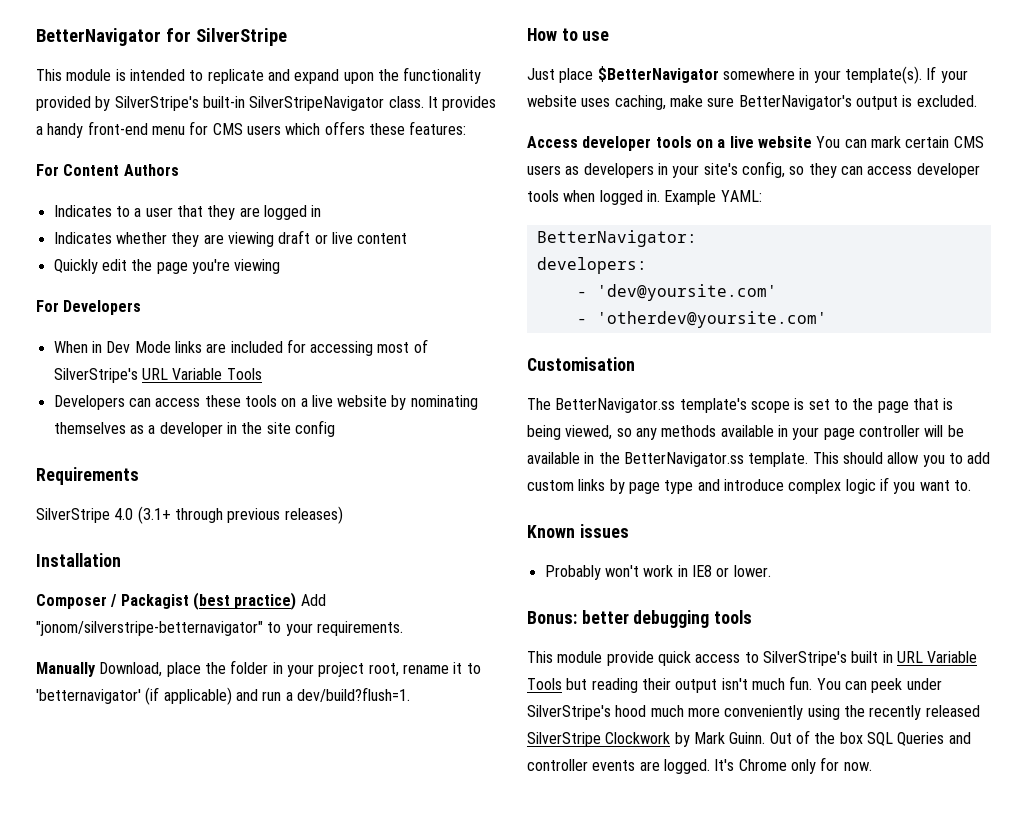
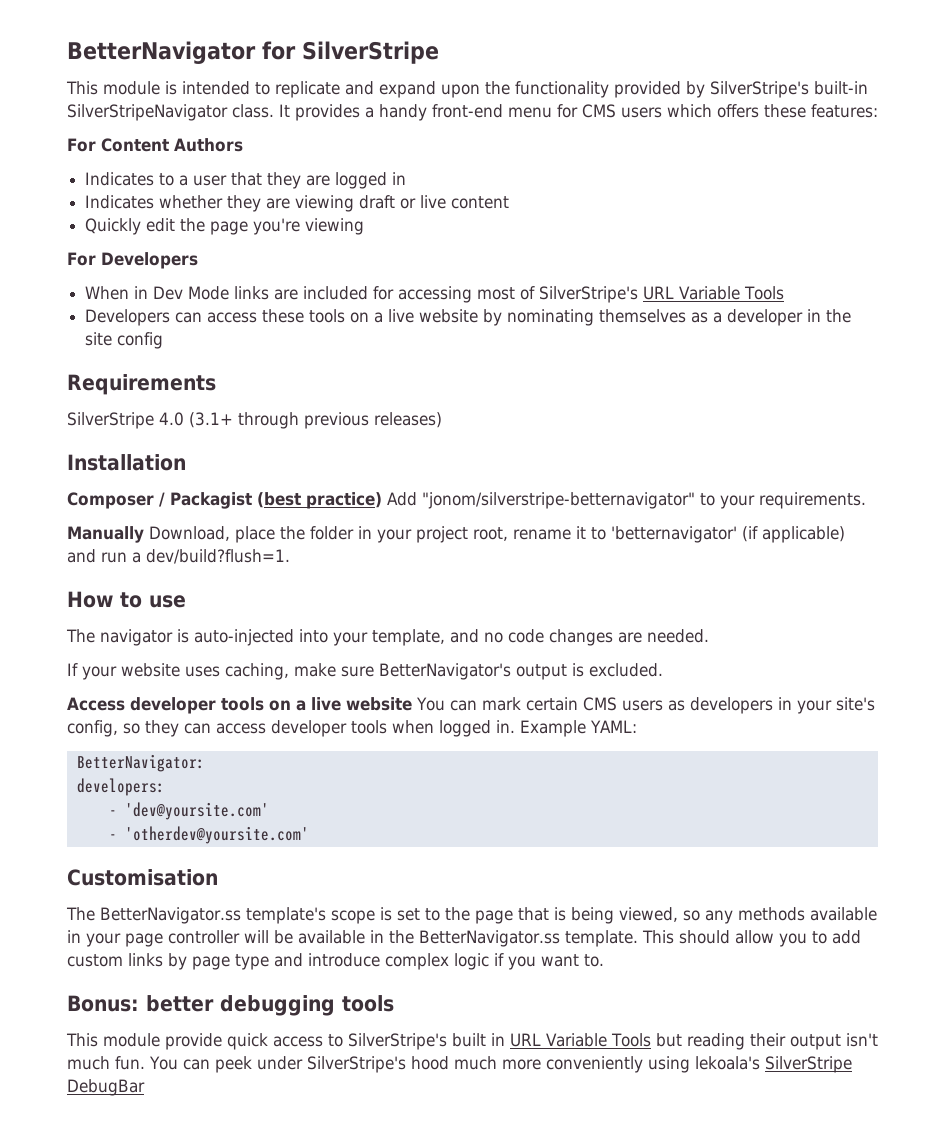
- Just place $BetterNavigator somewhere in your template(s). If your website uses caching, make sure BetterNavigator's output is excluded.
+ The navigator is auto-injected into your template, and no code changes are needed.
+ If your website uses caching, make sure BetterNavigator's output is excluded.
- Known issues
- Probably won't work in IE8 or lower.
- You can peek under SilverStripe's hood much more conveniently using the recently released SilverStripe Clockwork by Mark Guinn. Out of the box SQL Queries and controller events are logged. It's Chrome only for now.
+ You can peek under SilverStripe's hood much more conveniently using lekoala's SilverStripe DebugBar

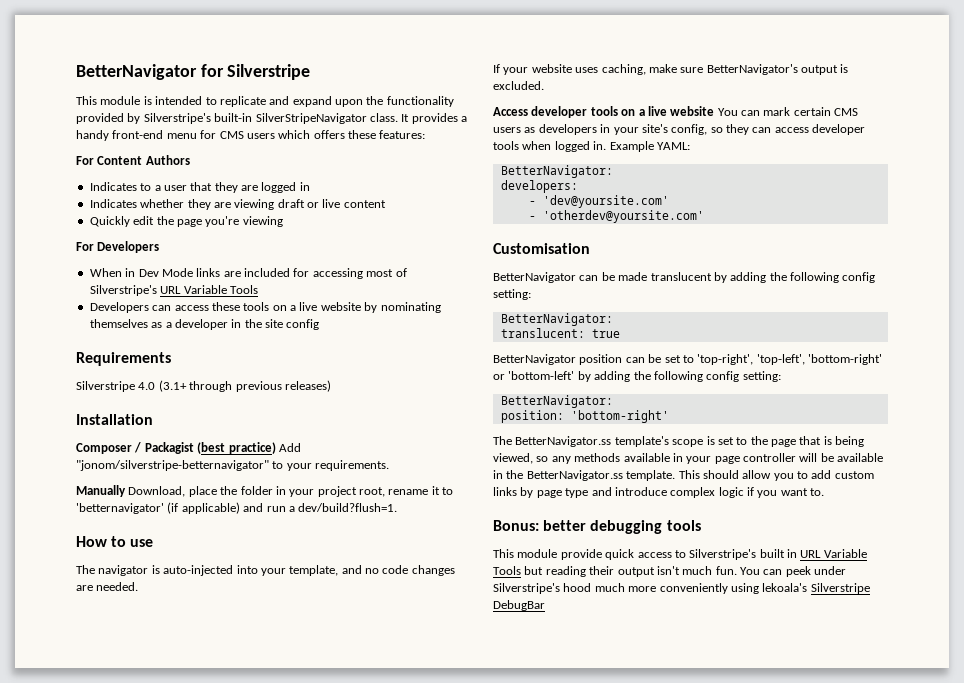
- BetterNavigator for SilverStripe
+ BetterNavigator for Silverstripe
- This module is intended to replicate and expand upon the functionality provided by SilverStripe's built-in SilverStripeNavigator class.
+ This module is intended to replicate and expand upon the functionality provided by Silverstripe's built-in SilverStripeNavigator class.
- When in Dev Mode links are included for accessing most of SilverStripe's URL Variable Tools
+ When in Dev Mode links are included for accessing most of Silverstripe's URL Variable Tools
- SilverStripe 4.0 (3.1+ through previous releases)
+ Silverstripe 4.0 (3.1+ through previous releases)
+ BetterNavigator can be made translucent by adding the following config setting:
+ BetterNavigator:
+ translucent: true
+ BetterNavigator position can be set to 'top-right', 'top-left', 'bottom-right' or 'bottom-left' by adding the following config setting:
+ BetterNavigator:
+ position: 'bottom-right'
- This module provide quick access to SilverStripe's built in URL Variable Tools but reading their output isn't much fun.
+ This module provide quick access to Silverstripe's built in URL Variable Tools but reading their output isn't much fun.
- You can peek under SilverStripe's hood much more conveniently using lekoala's SilverStripe DebugBar
+ You can peek under Silverstripe's hood much more conveniently using lekoala's Silverstripe DebugBar

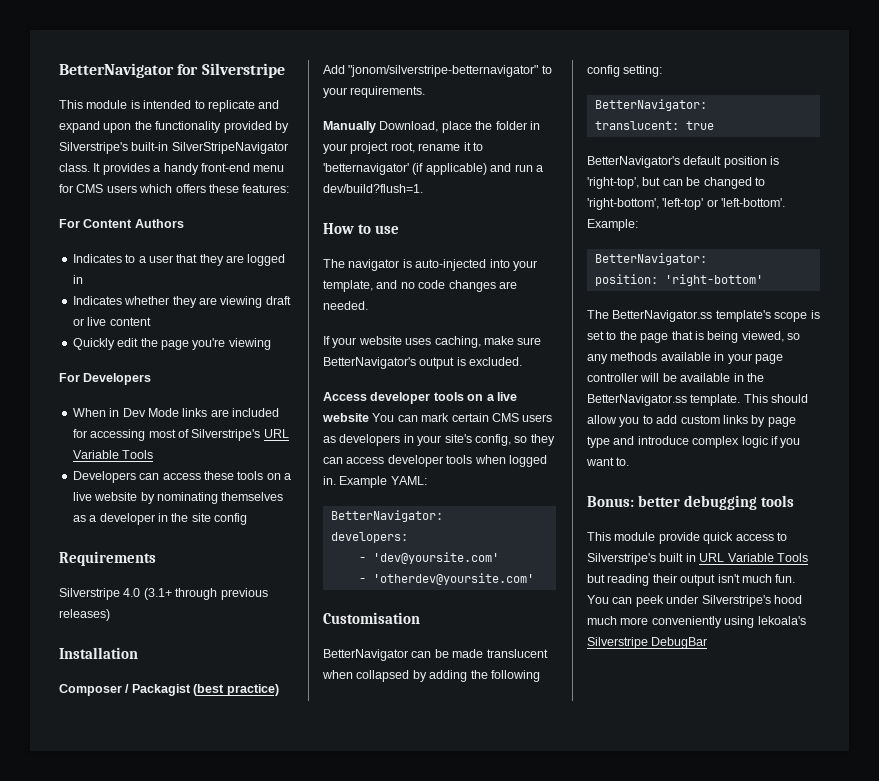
- BetterNavigator can be made translucent by adding the following config setting:
+ BetterNavigator can be made translucent when collapsed by adding the following config setting:
- BetterNavigator position can be set to 'top-right', 'top-left', 'bottom-right' or 'bottom-left' by adding the following config setting:
+ BetterNavigator's default position is 'right-top', but can be changed to 'right-bottom', 'left-top' or 'left-bottom'. Example:
- position: 'bottom-right'
+ position: 'right-bottom'

